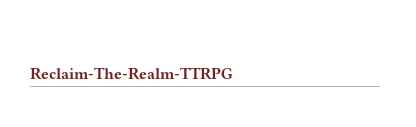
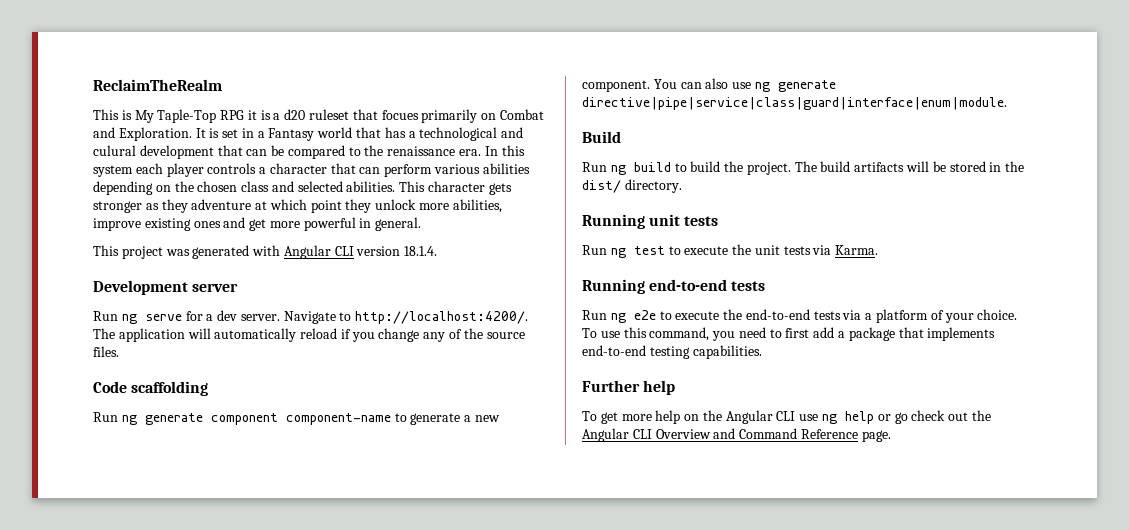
- Reclaim-The-Realm-TTRPG
+ ReclaimTheRealm
+ This is My Taple-Top RPG it is a d20 ruleset that focues primarily on Combat and Exploration. It is set in a Fantasy world that has a technological and culural development that can be compared to the renaissance era. In this system each player controls a character that can perform various abilities depending on the chosen class and selected abilities. This character gets stronger as they adventure at which point they unlock more abilities, improve existing ones and get more powerful in general.
+ This project was generated with Angular CLI version 18.1.4.
+ Development server
+ Run ng serve for a dev server. Navigate to http://localhost:4200/. The application will automatically reload if you change any of the source files.
+ Code scaffolding
+ Run ng generate component component-name to generate a new component. You can also use ng generate directive|pipe|service|class|guard|interface|enum|module.
+ Build
+ Run ng build to build the project. The build artifacts will be stored in the dist/ directory.
+ Running unit tests
+ Run ng test to execute the unit tests via Karma.
+ Running end-to-end tests
+ Run ng e2e to execute the end-to-end tests via a platform of your choice. To use this command, you need to first add a package that implements end-to-end testing capabilities.
+ Further help
+ To get more help on the Angular CLI use ng help or go check out the Angular CLI Overview and Command Reference page.

